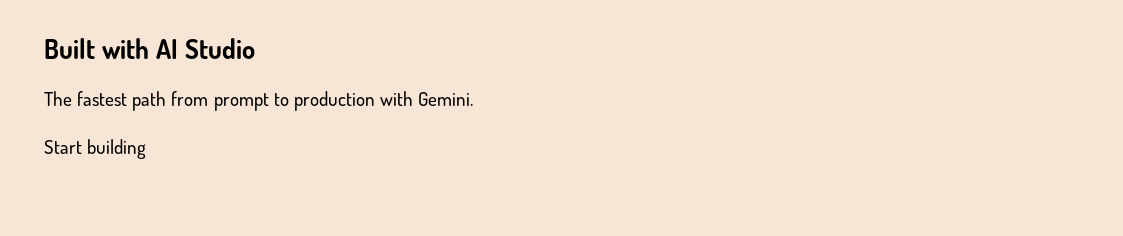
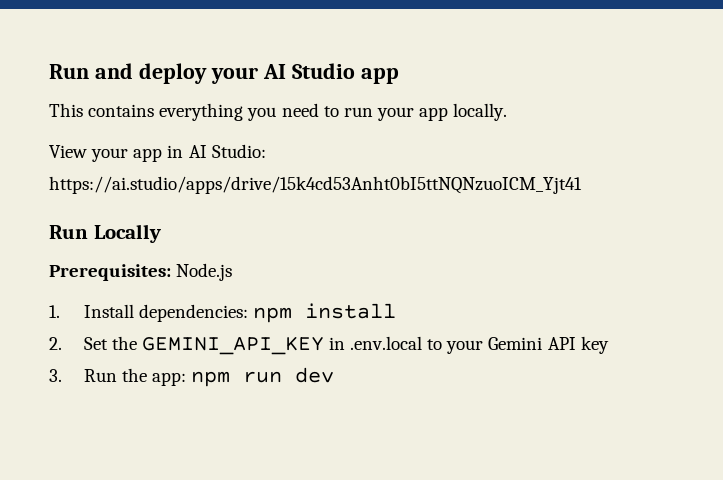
- Built with AI Studio
- The fastest path from prompt to production with Gemini.
- Start building
+ Run and deploy your AI Studio app
+ This contains everything you need to run your app locally.
+ View your app in AI Studio: https://ai.studio/apps/drive/15k4cd53Anht0bI5ttNQNzuoICM_Yjt41
+ Run Locally
+ Prerequisites: Node.js
+ 1. Install dependencies: npm install
+ 2. Set the GEMINI_API_KEY in .env.local to your Gemini API key
+ 3. Run the app: npm run dev

